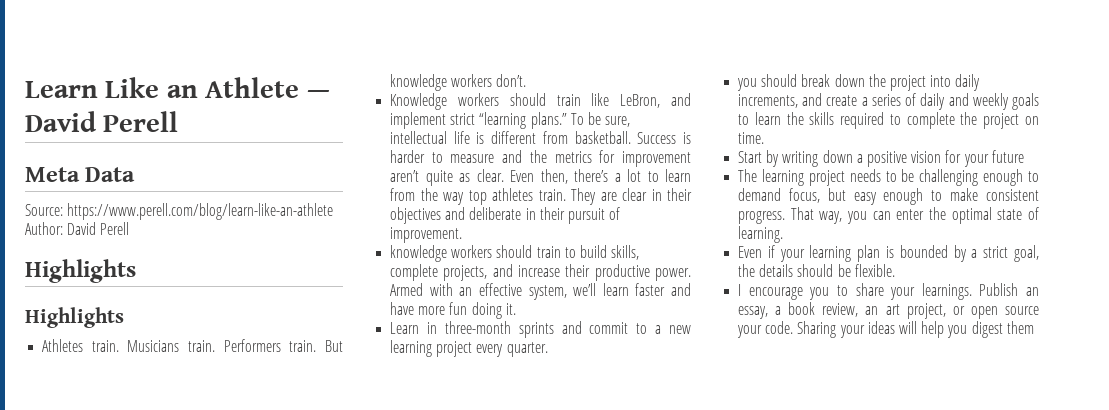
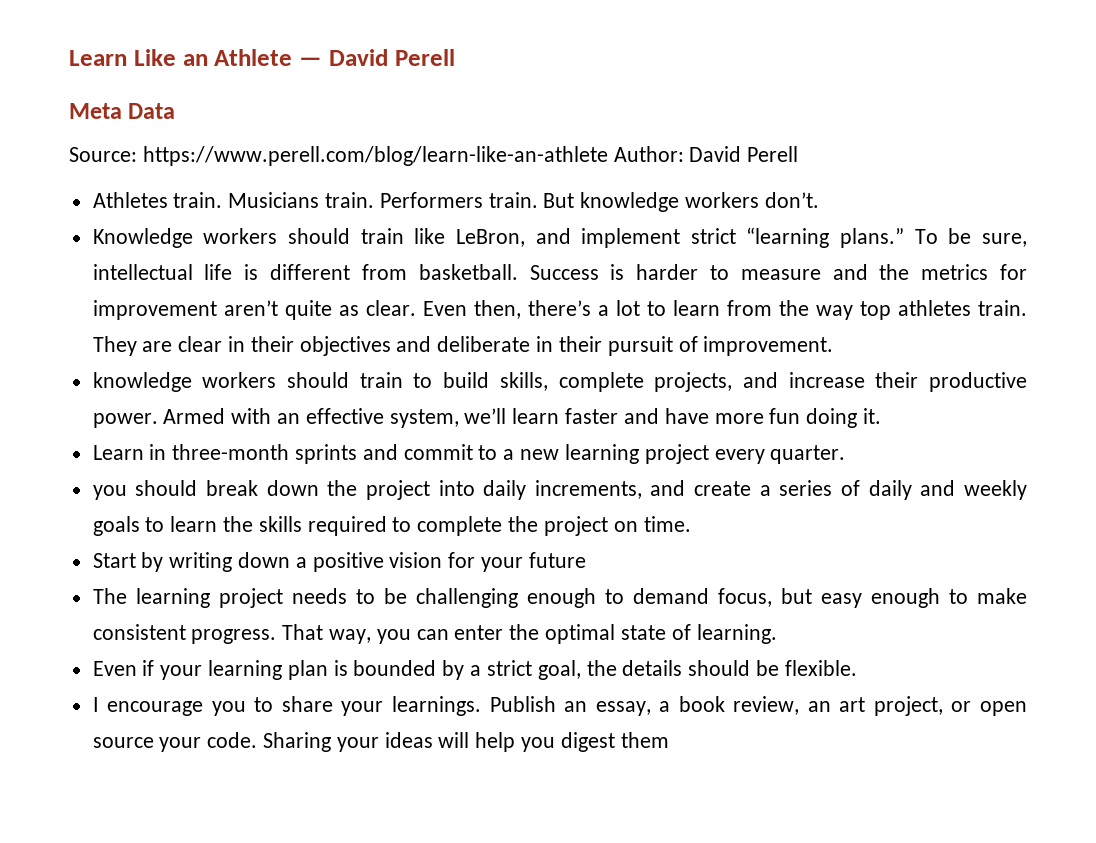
  Source: https://www.perell.com/blog/learn-like-an-athlete Author: David Perell
- Highlights
- Highlights

